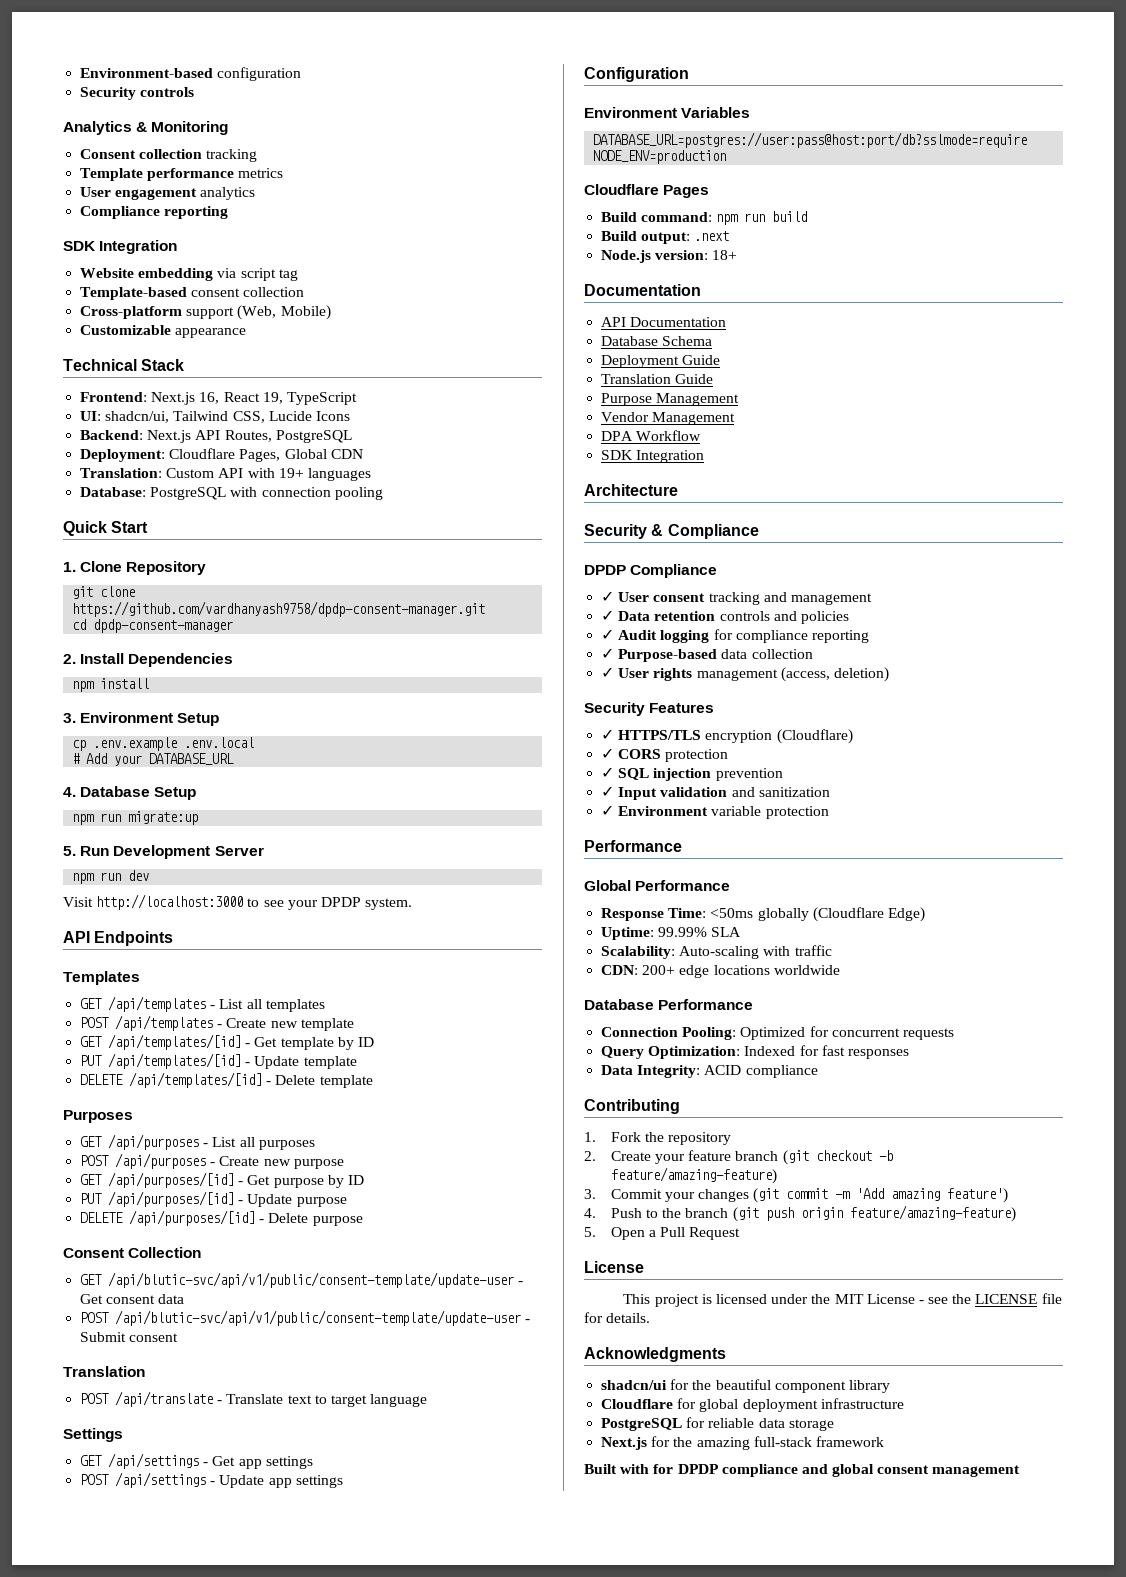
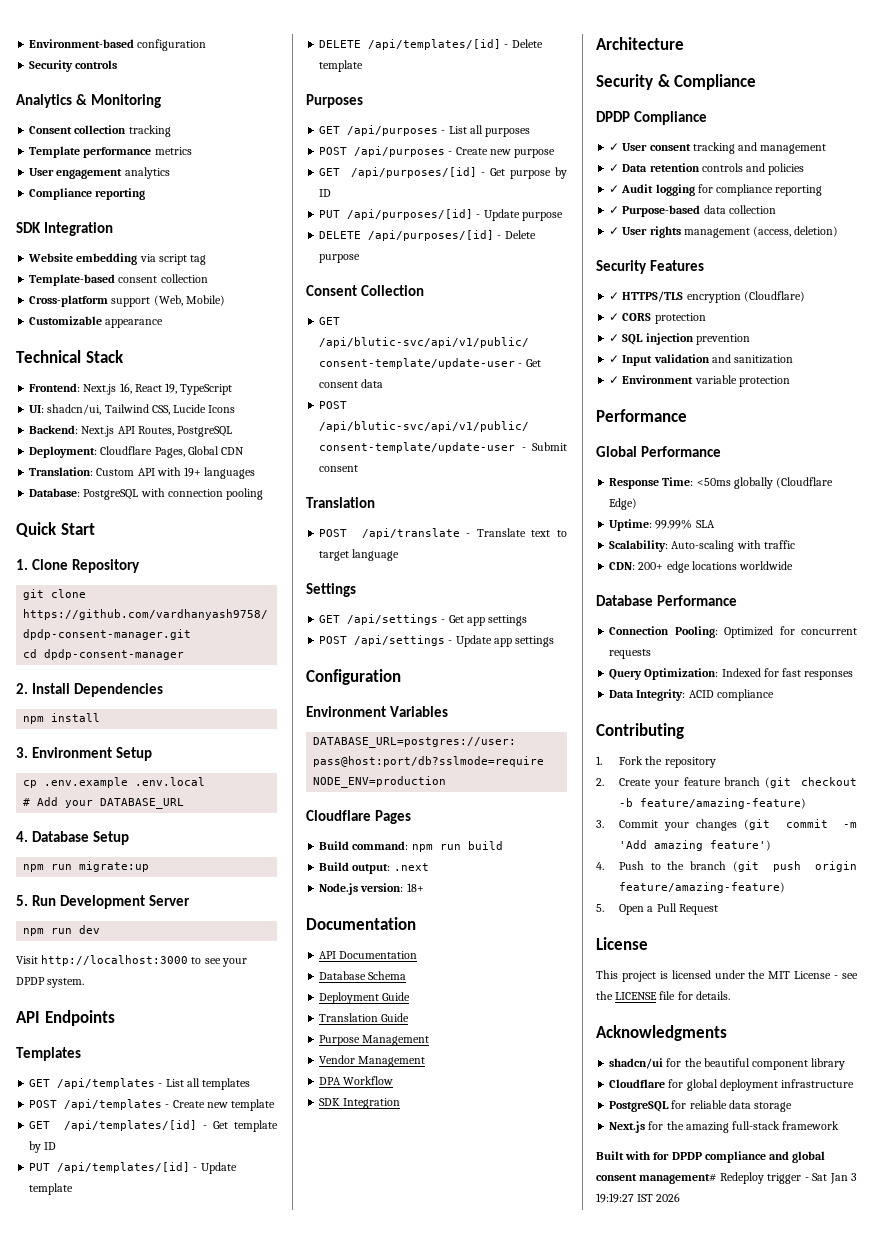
- Built with for DPDP compliance and global consent management
+ Built with for DPDP compliance and global consent management# Redeploy trigger - Sat Jan 3 19:19:27 IST 2026

